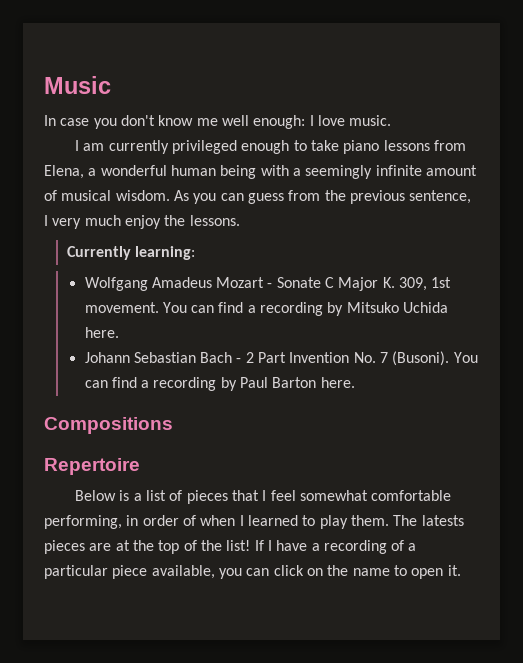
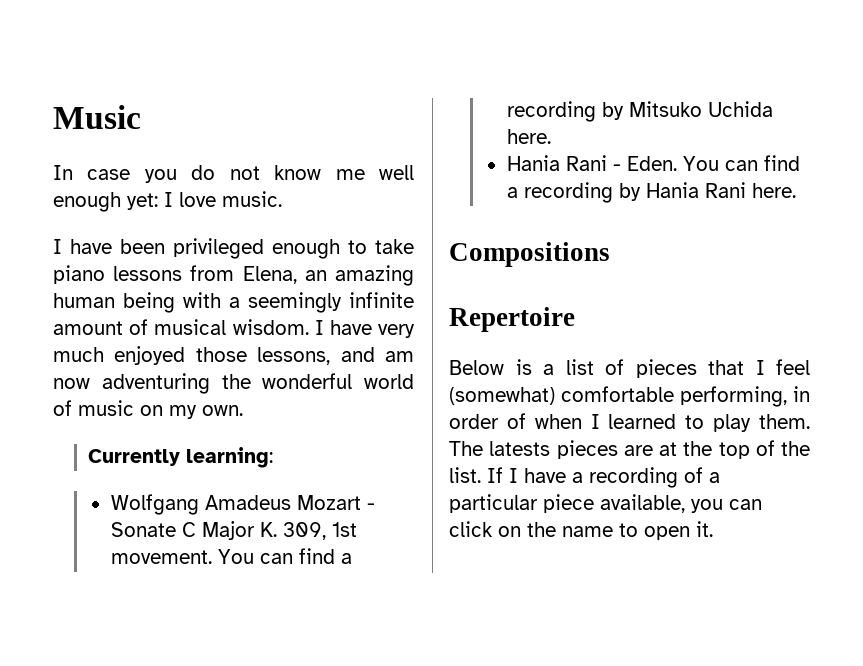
- In case you don't know me well enough: I love music.
+ In case you do not know me well enough yet: I love music.
- I am currently privileged enough to take piano lessons from Elena, a wonderful human being with a seemingly infinite amount of musical wisdom.
+ I have been privileged enough to take piano lessons from Elena, an amazing human being with a seemingly infinite amount of musical wisdom.
- As you can guess from the previous sentence, I very much enjoy the lessons.
+ I have very much enjoyed those lessons, and am now adventuring the wonderful world of music on my own.
- Johann Sebastian Bach - 2 Part Invention No. 7 (Busoni). You can find a recording by Paul Barton here.
+ Hania Rani - Eden. You can find a recording by Hania Rani here.
- Below is a list of pieces that I feel somewhat comfortable performing, in order of when I learned to play them.
+ Below is a list of pieces that I feel (somewhat) comfortable performing, in order of when I learned to play them.
- The latests pieces are at the top of the list!
+ The latests pieces are at the top of the list.

